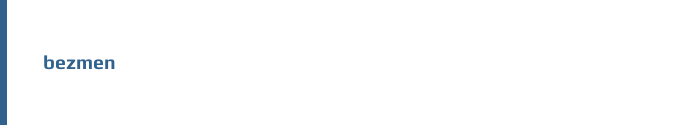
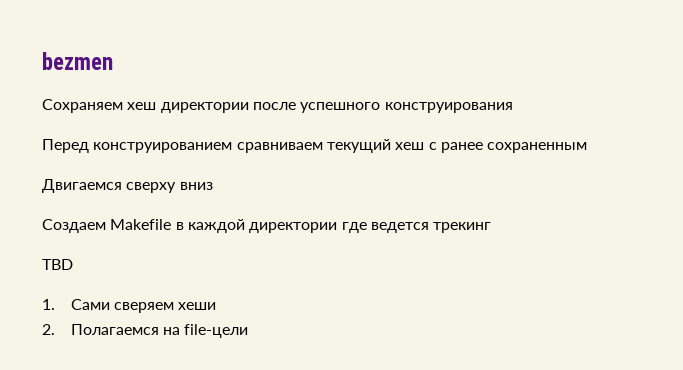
+ Сохраняем хеш директории после успешного конструирования
+ Перед конструированием сравниваем текущий хеш с ранее сохраненным
+ Двигаемся сверху вниз
+ Создаем Makefile в каждой директории где ведется трекинг
+ TBD
+ 1. Сами сверяем хеши
+ 2. Полагаемся на file-цели

